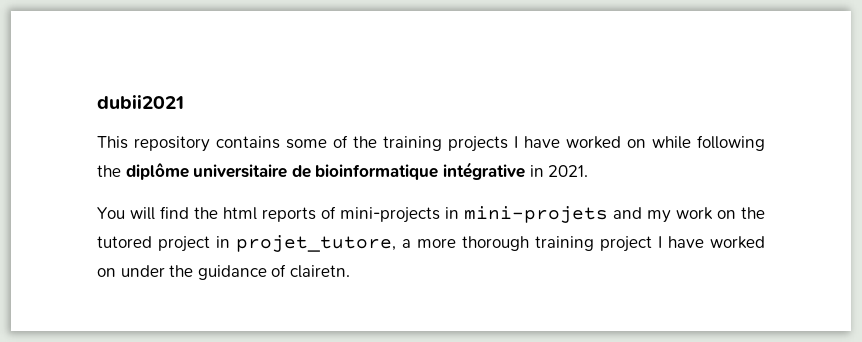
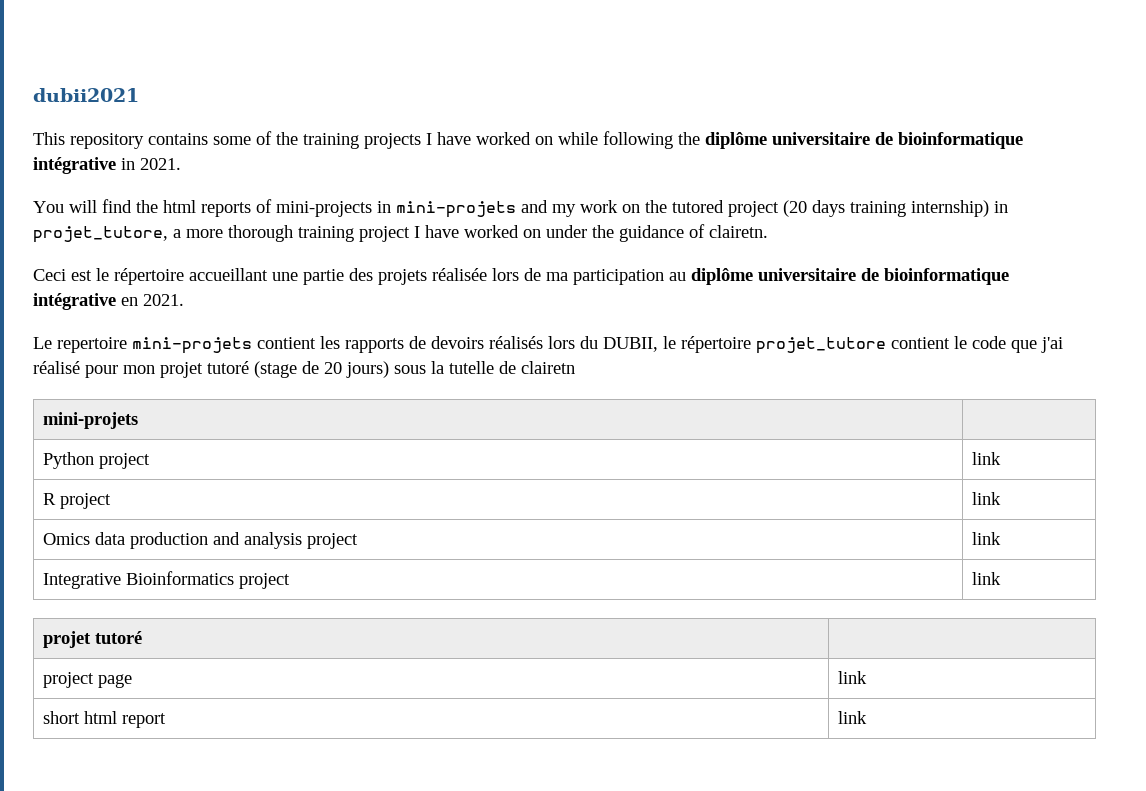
- You will find the html reports of mini-projects in mini-projets and my work on the tutored project in projet_tutore, a more thorough training project I have worked on under the guidance of clairetn.
+ You will find the html reports of mini-projects in mini-projets and my work on the tutored project (20 days training internship) in projet_tutore, a more thorough training project I have worked on under the guidance of clairetn.
+ Ceci est le répertoire accueillant une partie des projets réalisée lors de ma participation au diplôme universitaire de bioinformatique intégrative en 2021.
+ Le repertoire mini-projets contient les rapports de devoirs réalisés lors du DUBII, le répertoire projet_tutore contient le code que j'ai réalisé pour mon projet tutoré (stage de 20 jours) sous la tutelle de clairetn
+ mini-projets |
+ Python project | link
+ R project | link
+ Omics data production and analysis project | link
+ Integrative Bioinformatics project | link
+ projet tutoré |
+ project page | link
+ short html report | link

